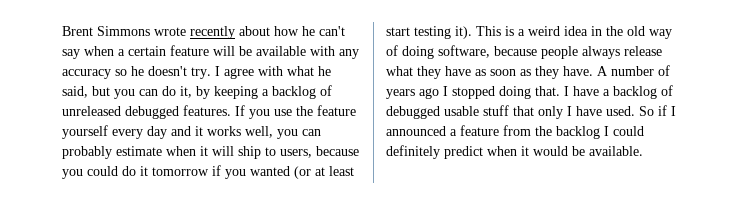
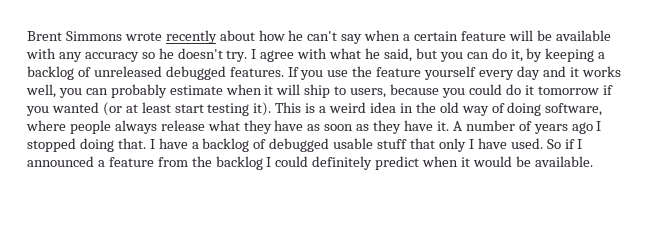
- This is a weird idea in the old way of doing software, because people always release what they have as soon as they have.
+ This is a weird idea in the old way of doing software, where people always release what they have as soon as they have it.

